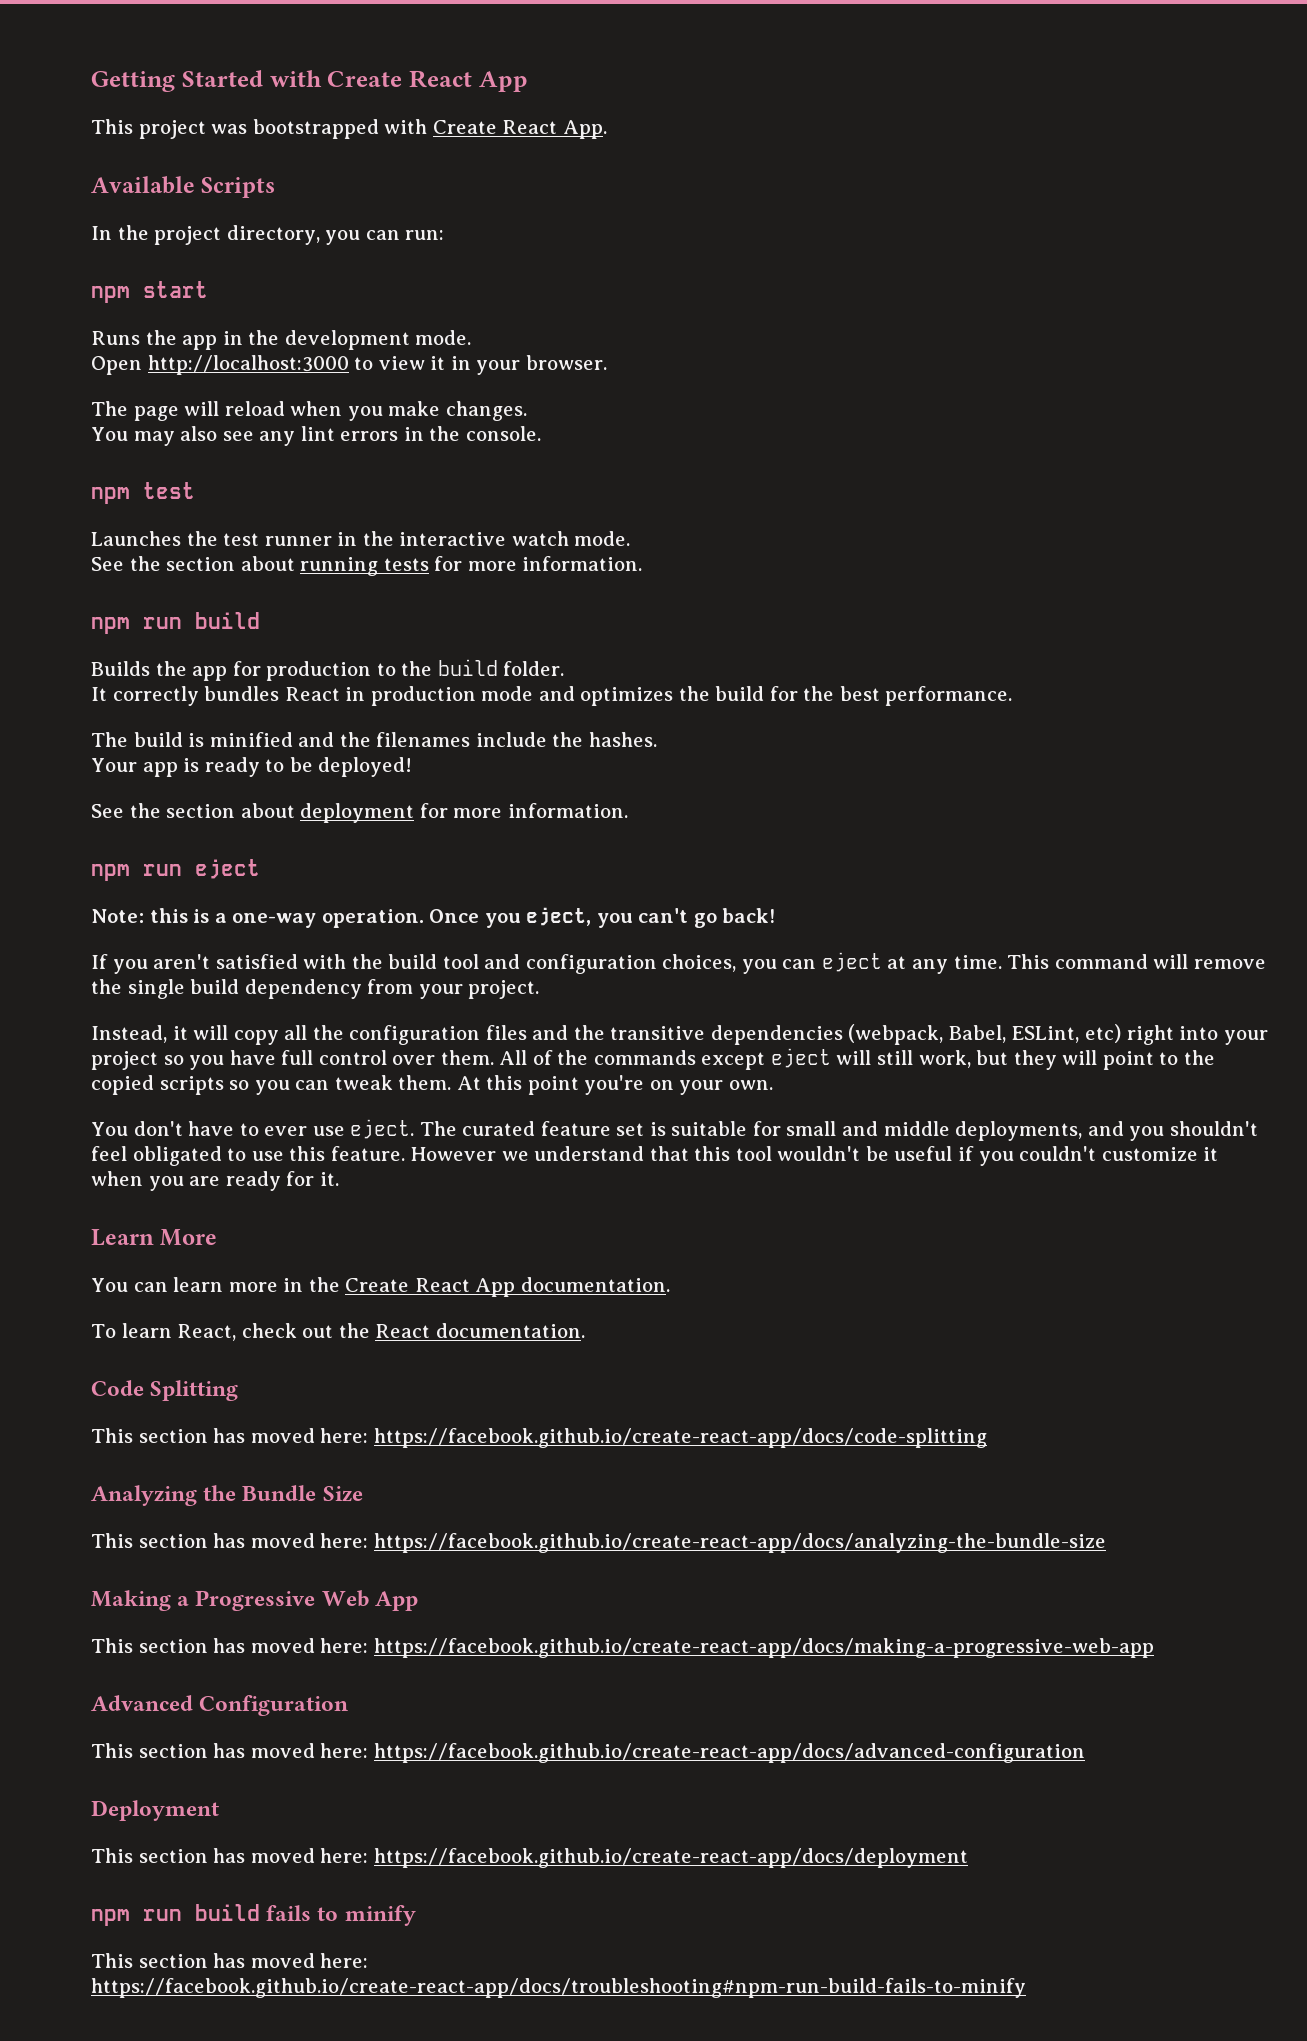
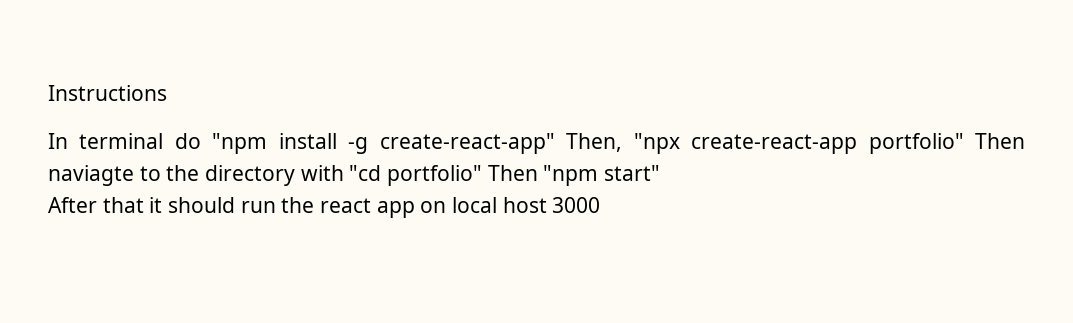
- Getting Started with Create React App
- This project was bootstrapped with Create React App.
- Available Scripts
- In the project directory, you can run:
- npm start
- Runs the app in the development mode.
- Open http://localhost:3000 to view it in your browser.
- The page will reload when you make changes.
- You may also see any lint errors in the console.
- npm test
- Launches the test runner in the interactive watch mode.
- See the section about running tests for more information.
- npm run build
- Builds the app for production to the build folder.
- It correctly bundles React in production mode and optimizes the build for the best performance.
- The build is minified and the filenames include the hashes.
- Your app is ready to be deployed!
- See the section about deployment for more information.
- npm run eject
- Note: this is a one-way operation. Once you eject, you can't go back!
- If you aren't satisfied with the build tool and configuration choices, you can eject at any time. This command will remove the single build dependency from your project.
- Instead, it will copy all the configuration files and the transitive dependencies (webpack, Babel, ESLint, etc) right into your project so you have full control over them. All of the commands except eject will still work, but they will point to the copied scripts so you can tweak them. At this point you're on your own.
- You don't have to ever use eject. The curated feature set is suitable for small and middle deployments, and you shouldn't feel obligated to use this feature. However we understand that this tool wouldn't be useful if you couldn't customize it when you are ready for it.
- Learn More
- You can learn more in the Create React App documentation.
- To learn React, check out the React documentation.
- Code Splitting
- This section has moved here: https://facebook.github.io/create-react-app/docs/code-splitting
- Analyzing the Bundle Size
- This section has moved here: https://facebook.github.io/create-react-app/docs/analyzing-the-bundle-size
- Making a Progressive Web App
- This section has moved here: https://facebook.github.io/create-react-app/docs/making-a-progressive-web-app
- Advanced Configuration
- This section has moved here: https://facebook.github.io/create-react-app/docs/advanced-configuration
- Deployment
- This section has moved here: https://facebook.github.io/create-react-app/docs/deployment
- npm run build fails to minify
- This section has moved here: https://facebook.github.io/create-react-app/docs/troubleshooting#npm-run-build-fails-to-minify
+ Instructions
+ In terminal do "npm install -g create-react-app" Then, "npx create-react-app portfolio" Then naviagte to the directory with "cd portfolio" Then "npm start"
+ After that it should run the react app on local host 3000

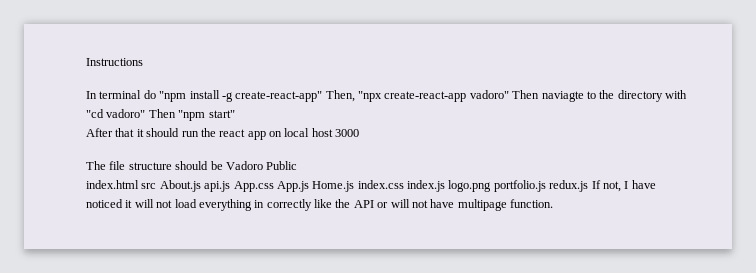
- In terminal do "npm install -g create-react-app" Then, "npx create-react-app portfolio" Then naviagte to the directory with "cd portfolio" Then "npm start"
+ In terminal do "npm install -g create-react-app" Then, "npx create-react-app vadoro" Then naviagte to the directory with "cd vadoro" Then "npm start"
+ The file structure should be Vadoro Public
+ index.html src About.js api.js App.css App.js Home.js index.css index.js logo.png portfolio.js redux.js If not, I have noticed it will not load everything in correctly like the API or will not have multipage function.

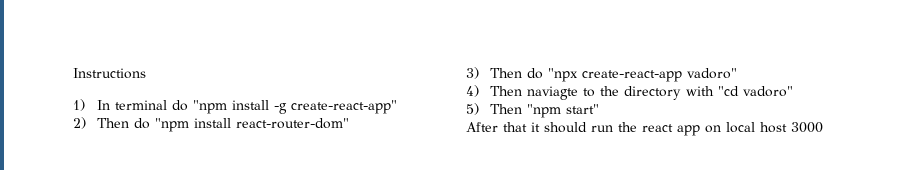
- In terminal do "npm install -g create-react-app" Then, "npx create-react-app vadoro" Then naviagte to the directory with "cd vadoro" Then "npm start"
+ 1) In terminal do "npm install -g create-react-app"
+ 2) Then do "npm install react-router-dom"
+ 3) Then do "npx create-react-app vadoro"
+ 4) Then naviagte to the directory with "cd vadoro"
+ 5) Then "npm start"
- The file structure should be Vadoro Public
- index.html src About.js api.js App.css App.js Home.js index.css index.js logo.png portfolio.js redux.js If not, I have noticed it will not load everything in correctly like the API or will not have multipage function.

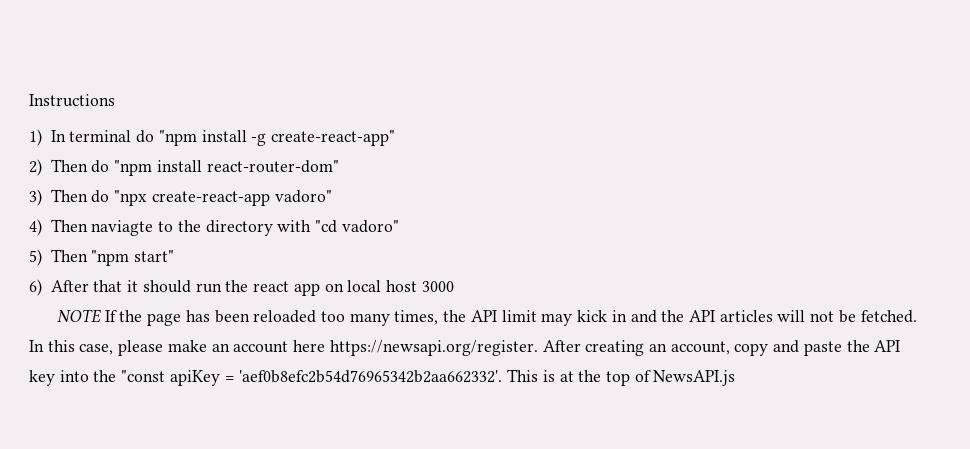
- After that it should run the react app on local host 3000
+ 6) After that it should run the react app on local host 3000
+ NOTE If the page has been reloaded too many times, the API limit may kick in and the API articles will not be fetched. In this case, please make an account here https://newsapi.org/register. After creating an account, copy and paste the API key into the "const apiKey = 'aef0b8efc2b54d76965342b2aa662332'. This is at the top of NewsAPI.js

